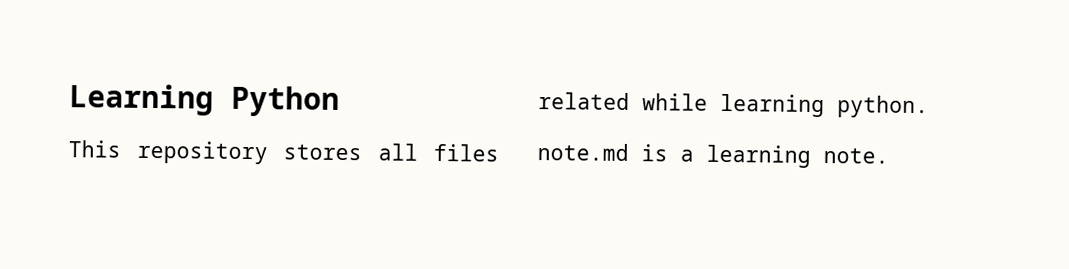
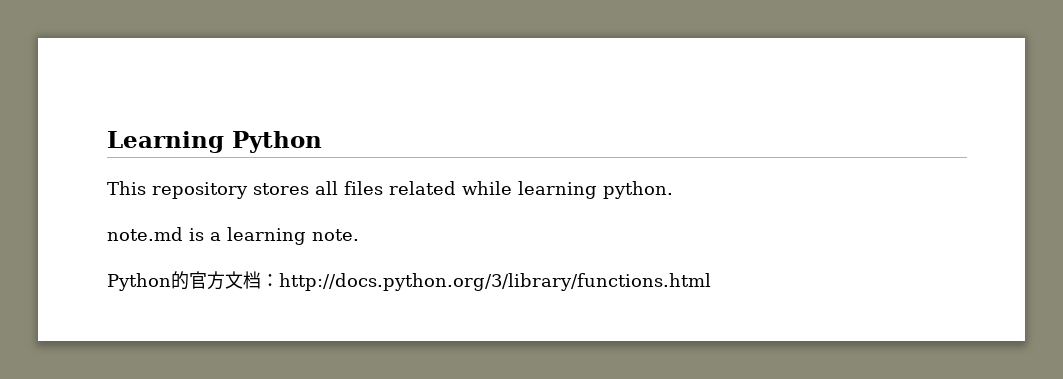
+ Python的官方文档：http://docs.python.org/3/library/functions.html

